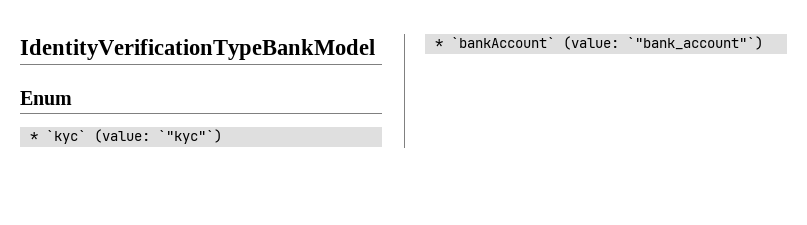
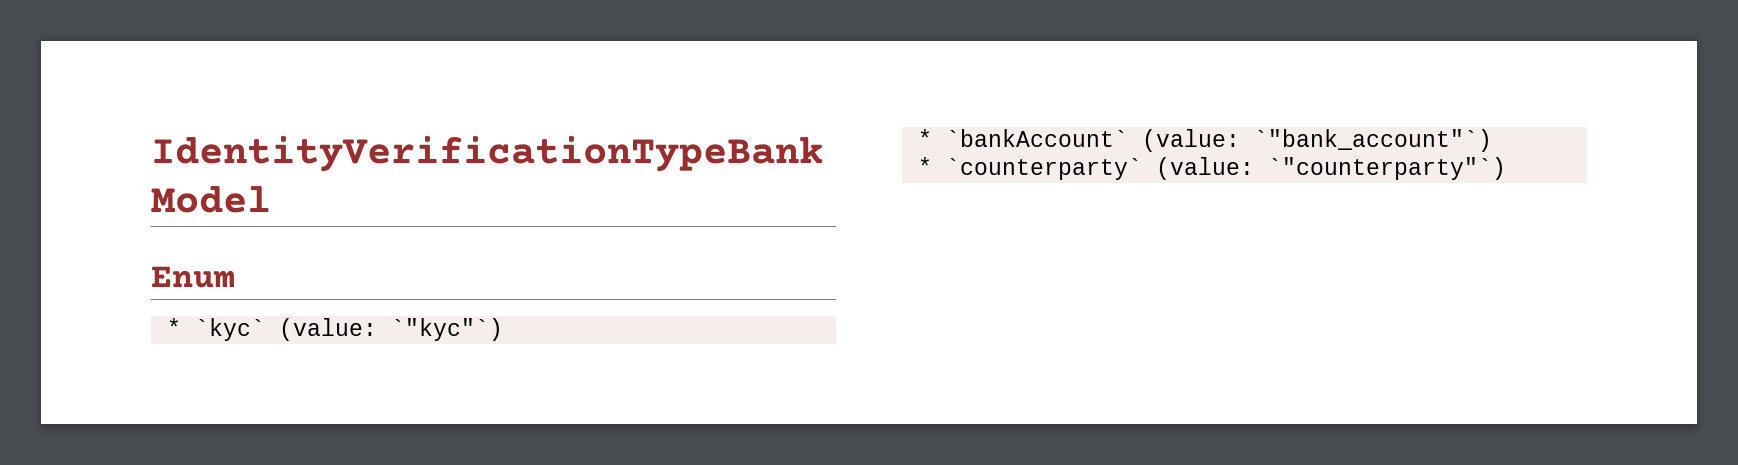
+ * `counterparty` (value: `"counterparty"`)

